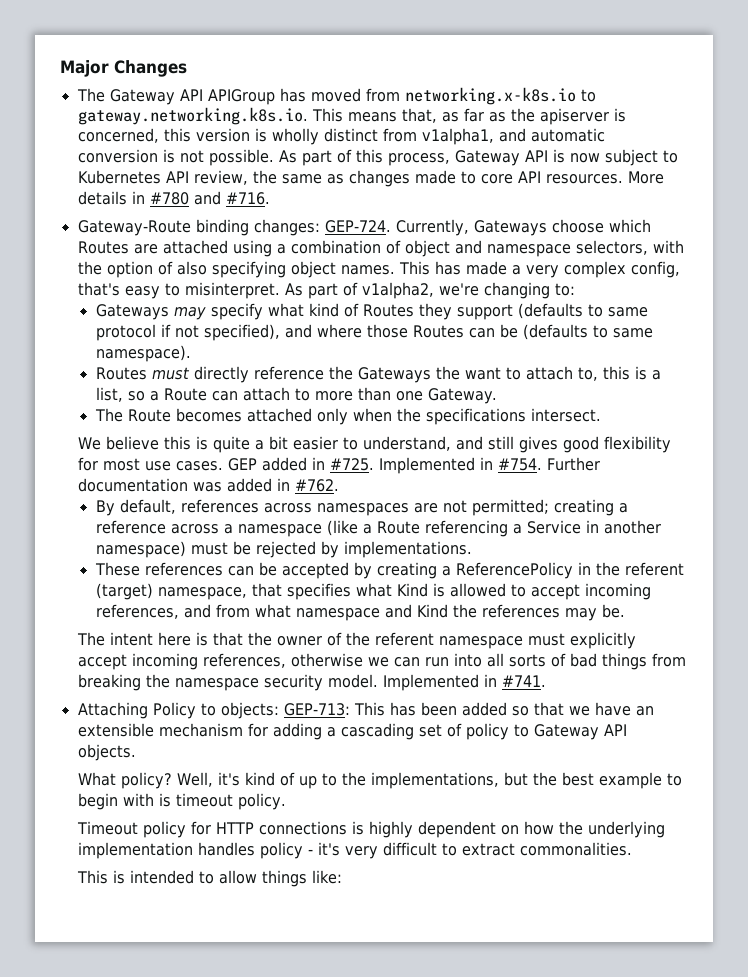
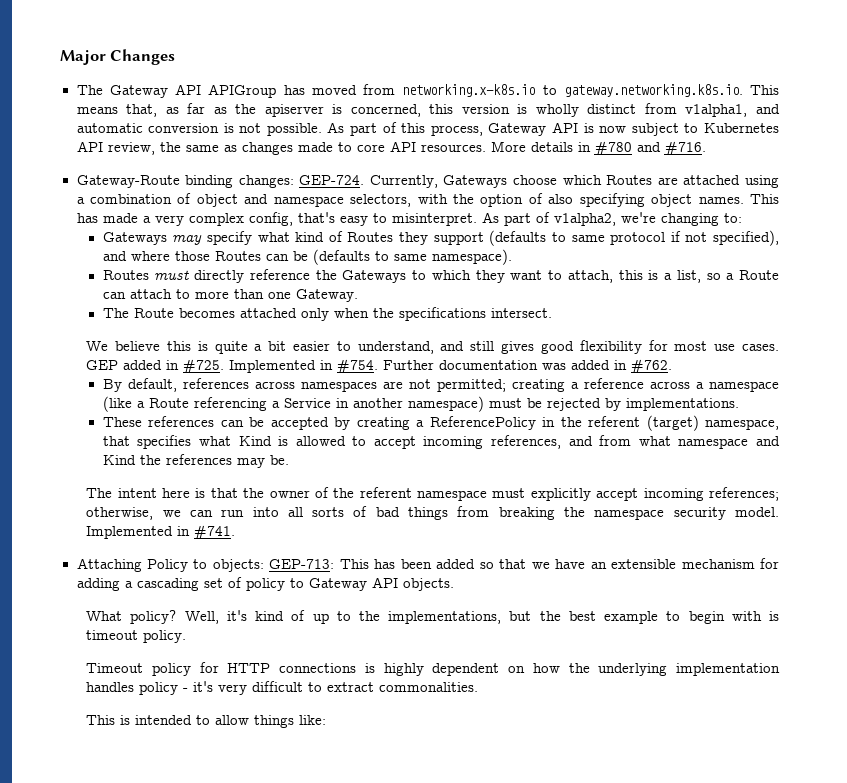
- Routes must directly reference the Gateways the want to attach to, this is a list, so a Route can attach to more than one Gateway.
+ Routes must directly reference the Gateways to which they want to attach, this is a list, so a Route can attach to more than one Gateway.
- The intent here is that the owner of the referent namespace must explicitly accept incoming references, otherwise we can run into all sorts of bad things from breaking the namespace security model.
+ The intent here is that the owner of the referent namespace must explicitly accept incoming references; otherwise, we can run into all sorts of bad things from breaking the namespace security model.

